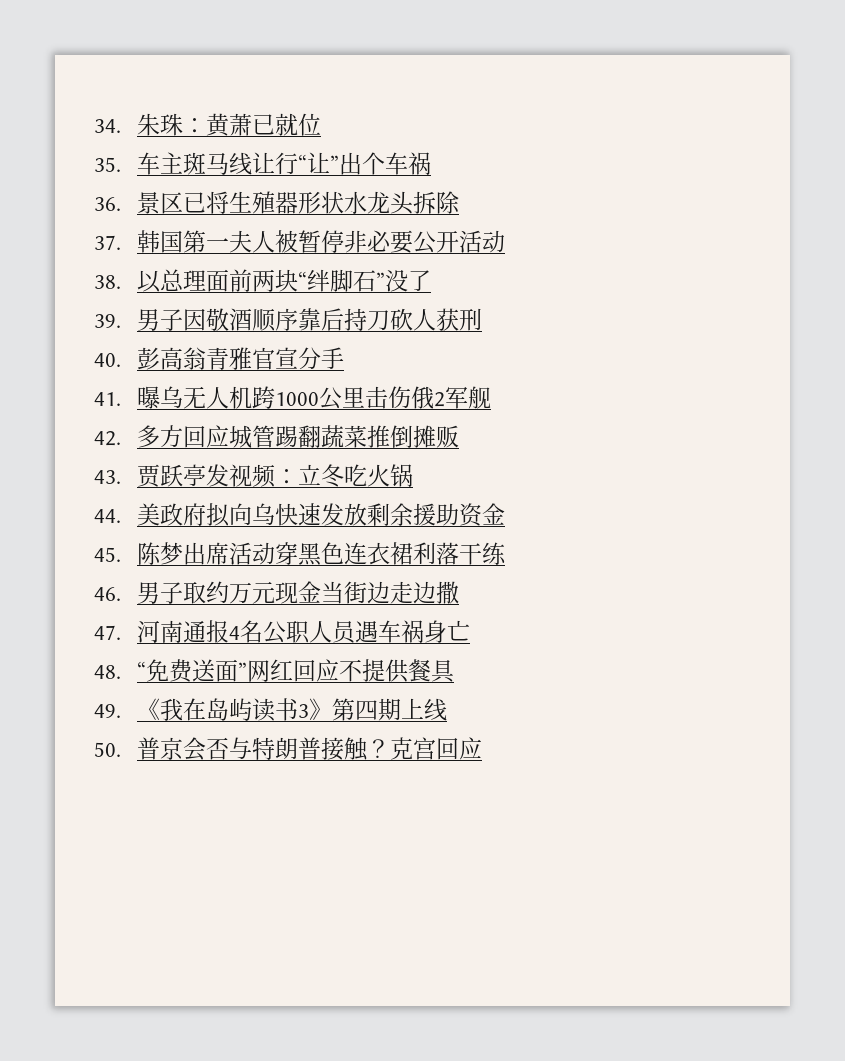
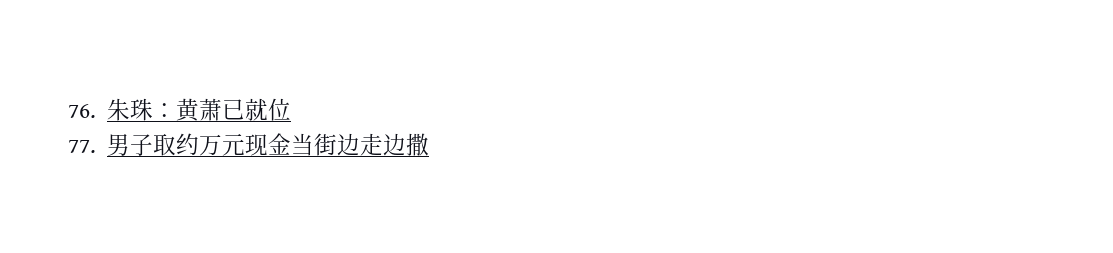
- 34.朱珠：黄萧已就位
+ 76.朱珠：黄萧已就位
- 35.车主斑马线让行“让”出个车祸
- 36.景区已将生殖器形状水龙头拆除
- 37.韩国第一夫人被暂停非必要公开活动
- 38.以总理面前两块“绊脚石”没了
- 39.男子因敬酒顺序靠后持刀砍人获刑
- 40.彭高翁青雅官宣分手
- 41.曝乌无人机跨1000公里击伤俄2军舰
- 42.多方回应城管踢翻蔬菜推倒摊贩
- 43.贾跃亭发视频：立冬吃火锅
- 44.美政府拟向乌快速发放剩余援助资金
- 45.陈梦出席活动穿黑色连衣裙利落干练
- 46.男子取约万元现金当街边走边撒
+ 77.男子取约万元现金当街边走边撒
- 47.河南通报4名公职人员遇车祸身亡
- 48. “免费送面”网红回应不提供餐具
- 49.《我在岛屿读书3》第四期上线
- 50.普京会否与特朗普接触？克宫回应

